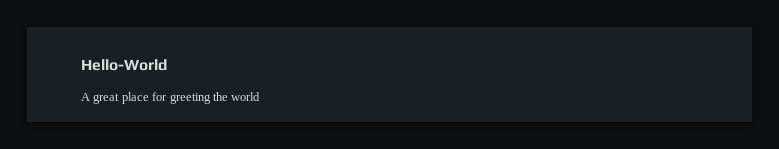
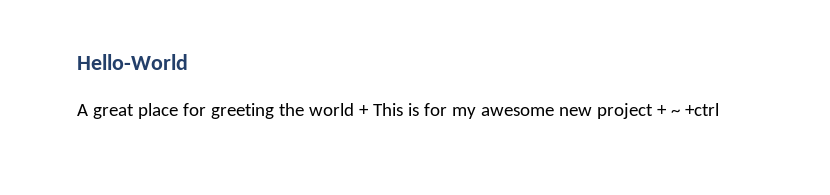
- A great place for greeting the world
+ A great place for greeting the world + This is for my awesome new project + ~ +ctrl

